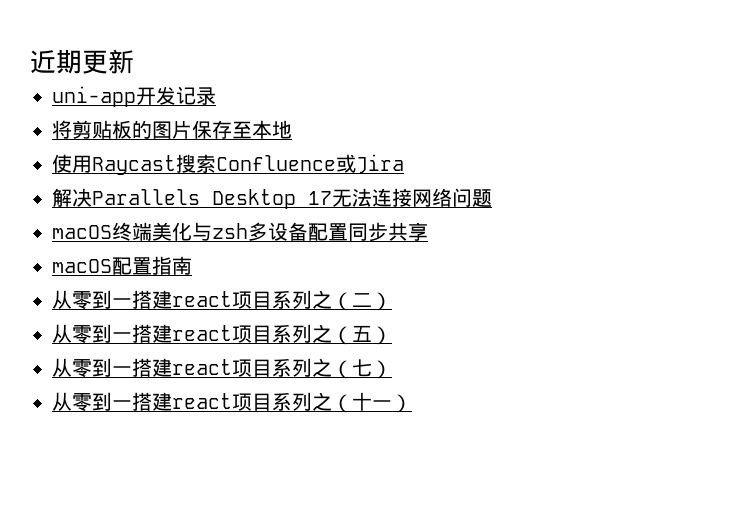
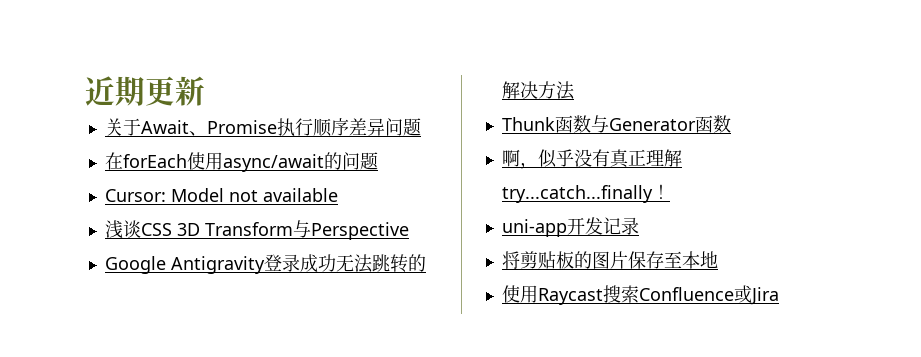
+ 关于Await、Promise执行顺序差异问题
+ 在forEach使用async/await的问题
+ Cursor: Model not available
+ 浅谈CSS 3D Transform与Perspective
+ Google Antigravity登录成功无法跳转的解决方法
+ Thunk函数与Generator函数
+ 啊，似乎没有真正理解try...catch...finally！
- 解决Parallels Desktop 17无法连接网络问题
- macOS终端美化与zsh多设备配置同步共享
- macOS配置指南
- 从零到一搭建react项目系列之（二）
- 从零到一搭建react项目系列之（五）
- 从零到一搭建react项目系列之（七）
- 从零到一搭建react项目系列之（十一）

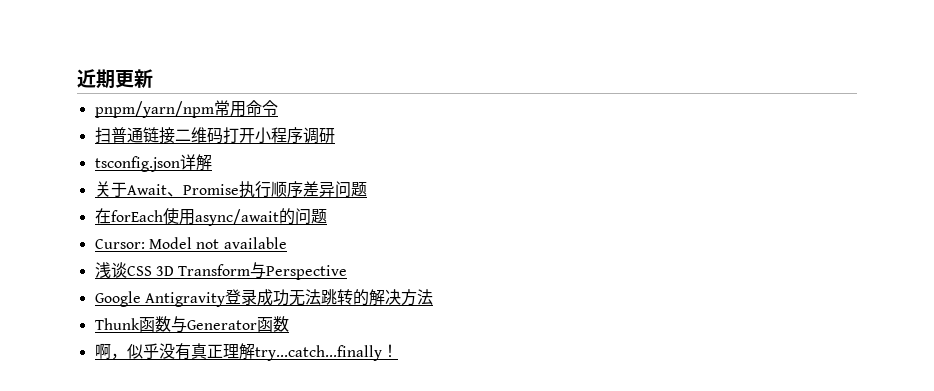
+ pnpm/yarn/npm常用命令
+ 扫普通链接二维码打开小程序调研
+ tsconfig.json详解
- uni-app开发记录
- 将剪贴板的图片保存至本地
- 使用Raycast搜索Confluence或Jira

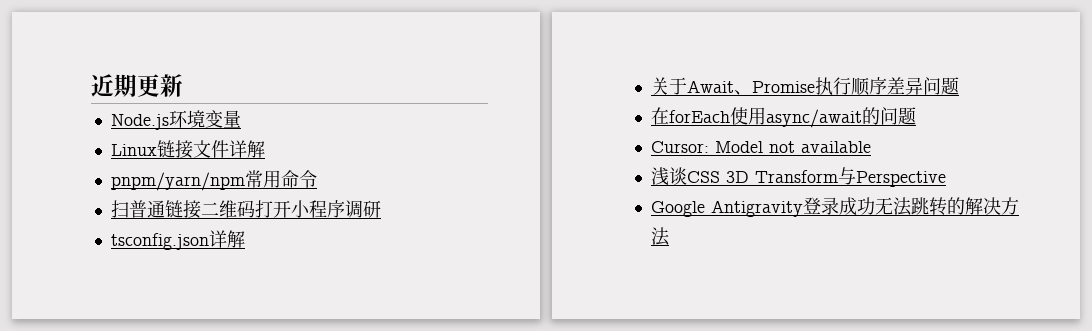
+ Node.js环境变量
+ Linux链接文件详解
- Thunk函数与Generator函数
- 啊，似乎没有真正理解try...catch...finally！

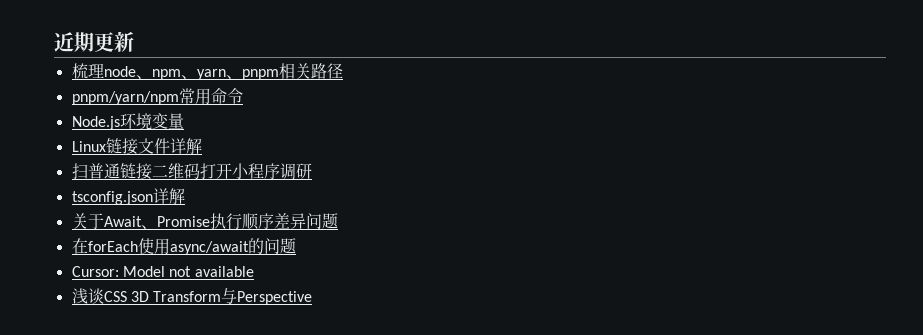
+ 梳理node、npm、yarn、pnpm相关路径
+ pnpm/yarn/npm常用命令
- pnpm/yarn/npm常用命令
- Google Antigravity登录成功无法跳转的解决方法

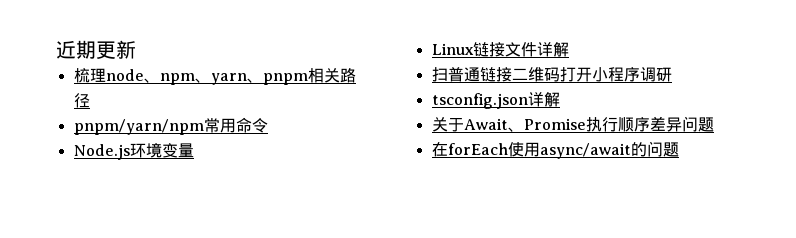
- Cursor: Model not available
- 浅谈CSS 3D Transform与Perspective

